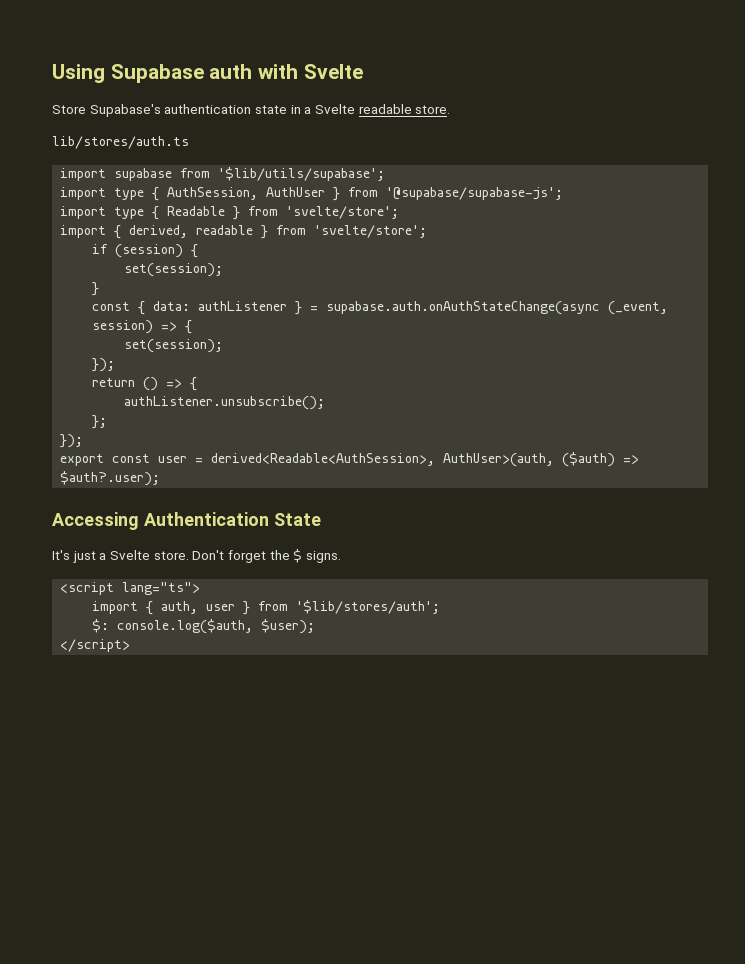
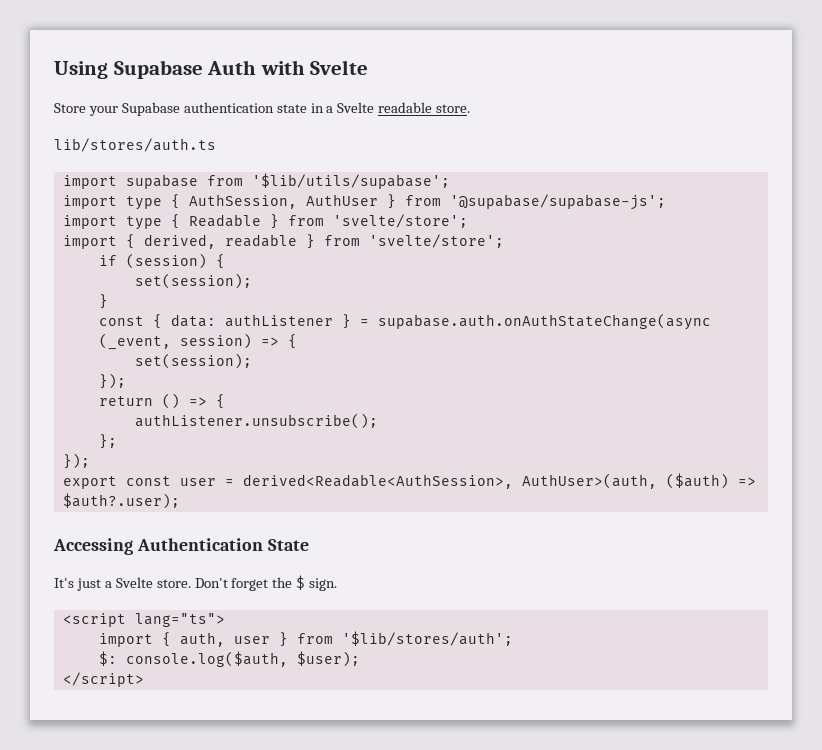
- Using Supabase auth with Svelte
+ Using Supabase Auth with Svelte
- Store Supabase's authentication state in a Svelte readable store.
+ Store your Supabase authentication state in a Svelte readable store.
- Don't forget the $ signs.
+ Don't forget the $ sign.

